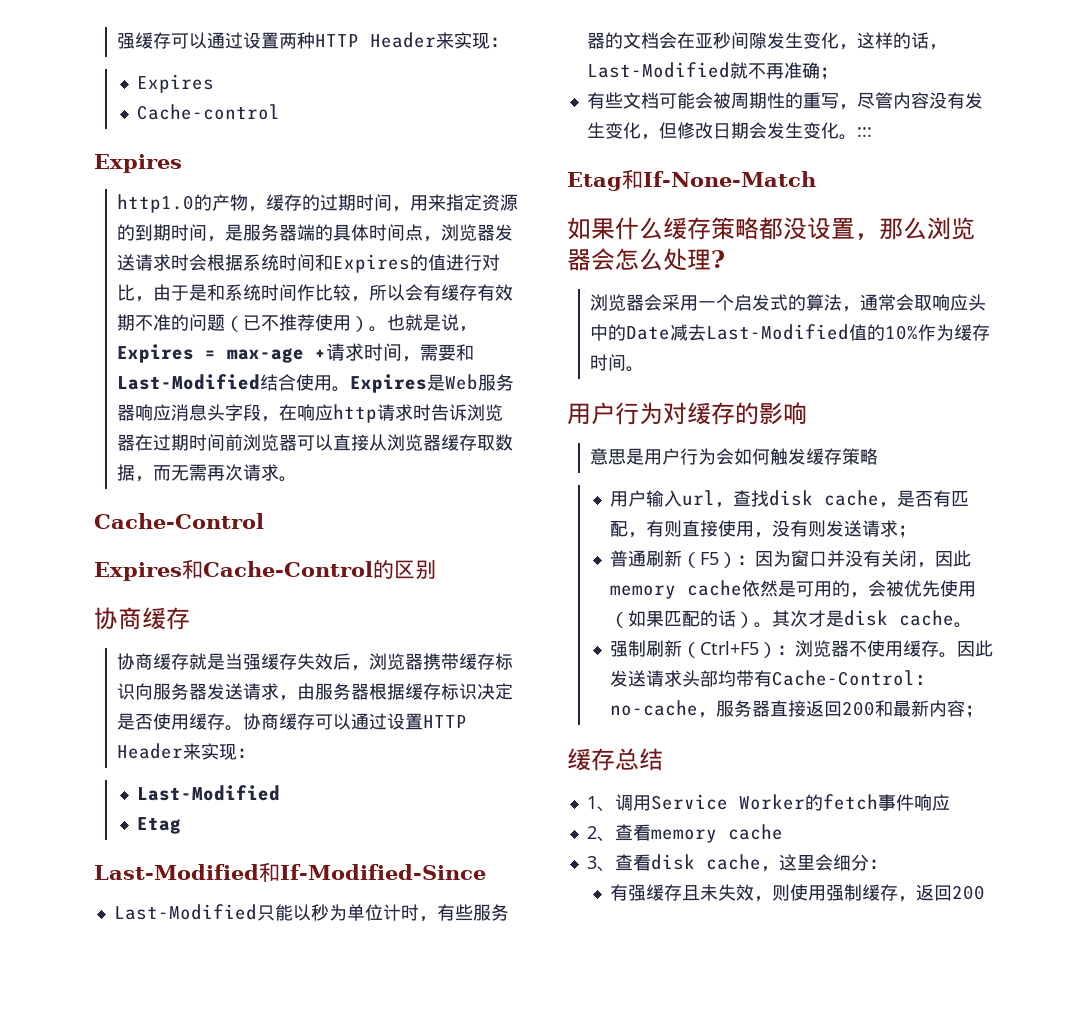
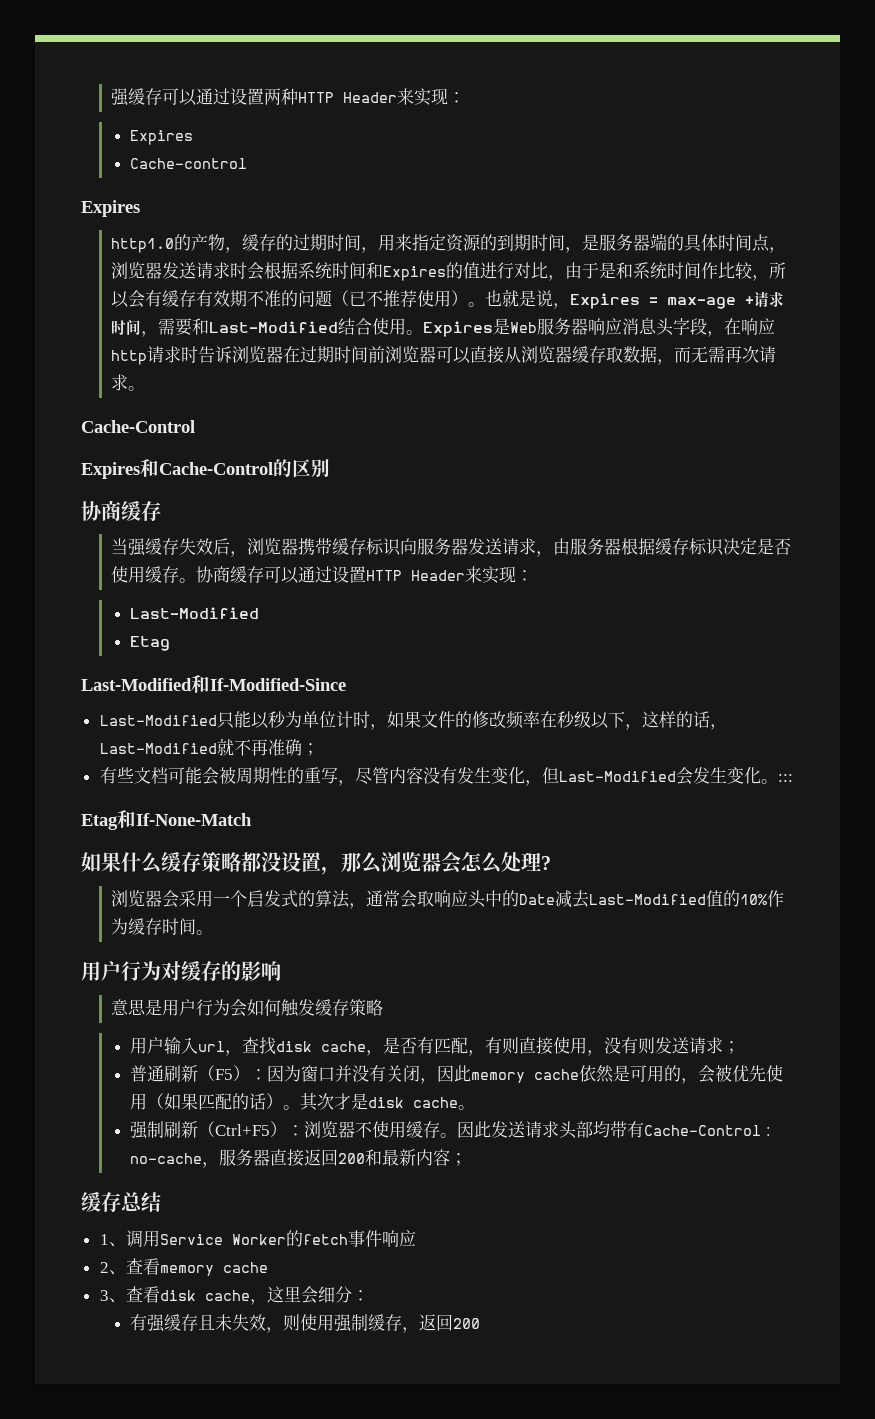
- 协商缓存就是当强缓存失效后，浏览器携带缓存标识向服务器发送请求，由服务器根据缓存标识决定是否使用缓存。
+ 当强缓存失效后，浏览器携带缓存标识向服务器发送请求，由服务器根据缓存标识决定是否使用缓存。
- Last-Modified只能以秒为单位计时，有些服务器的文档会在亚秒间隙发生变化，这样的话，Last-Modified就不再准确；
+ Last-Modified只能以秒为单位计时，如果文件的修改频率在秒级以下，这样的话，Last-Modified就不再准确；
- 有些文档可能会被周期性的重写，尽管内容没有发生变化，但修改日期会发生变化。:::
+ 有些文档可能会被周期性的重写，尽管内容没有发生变化，但Last-Modified会发生变化。:::

